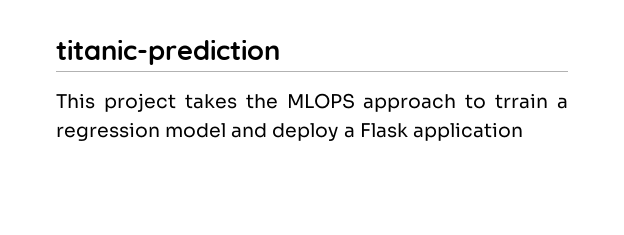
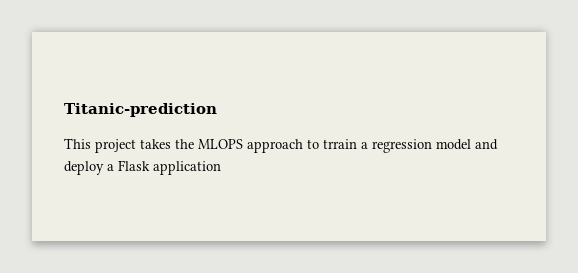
- titanic-prediction
+ Titanic-prediction

